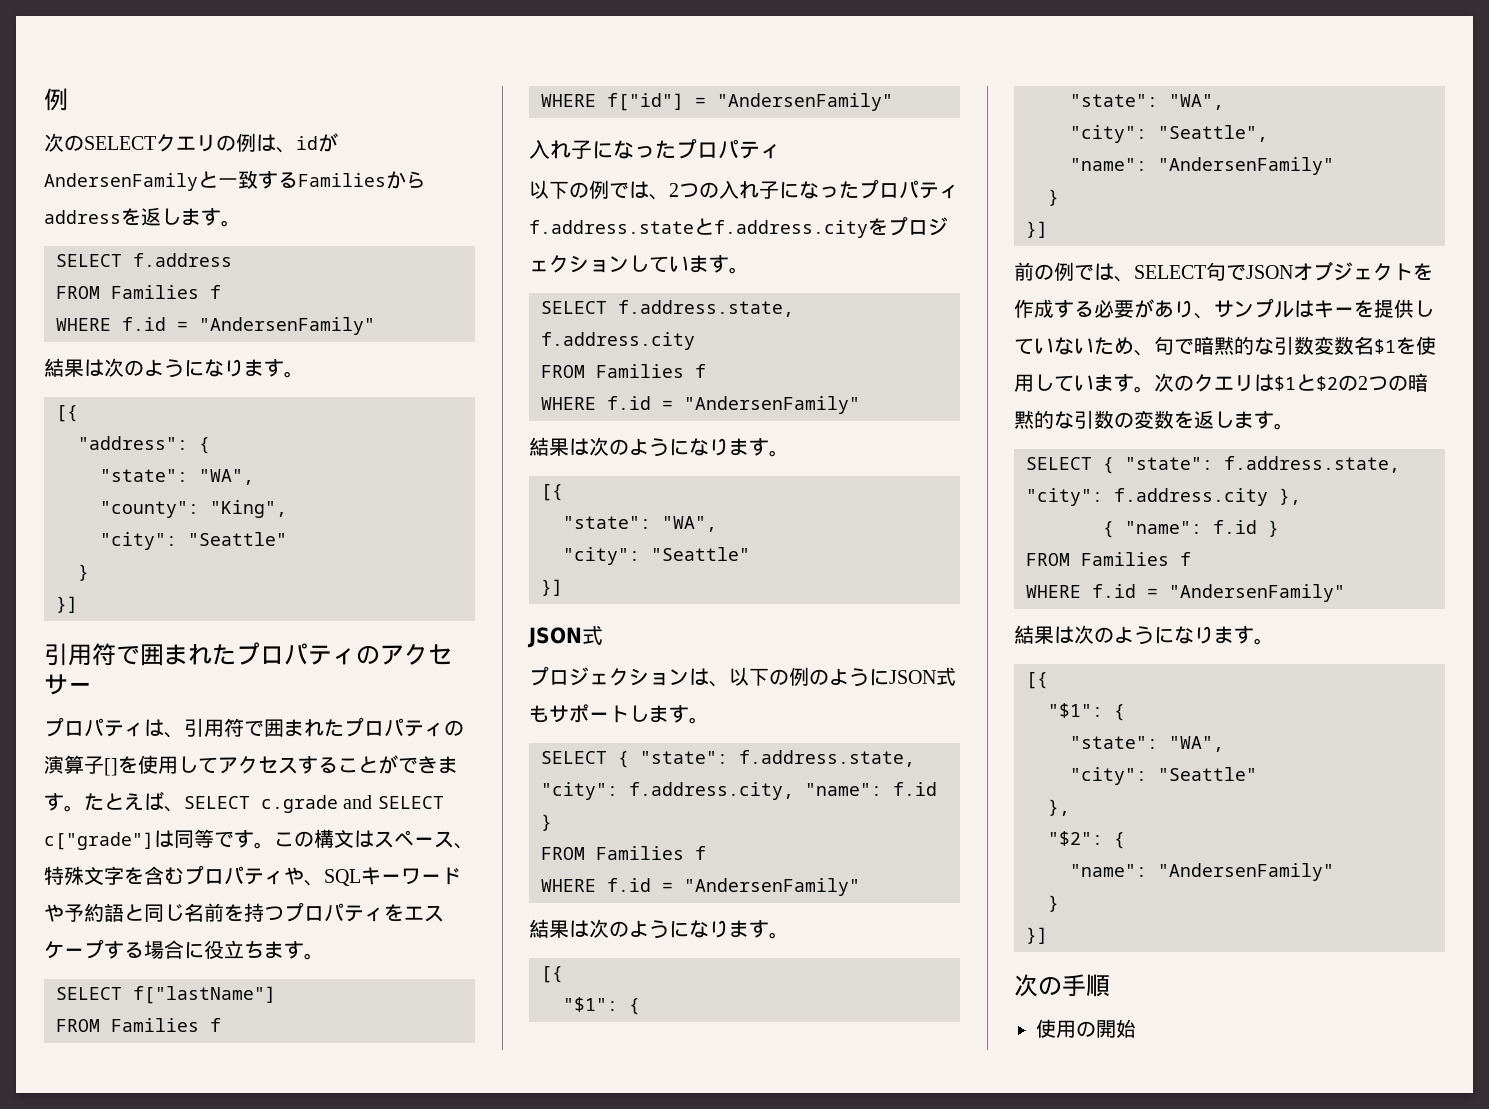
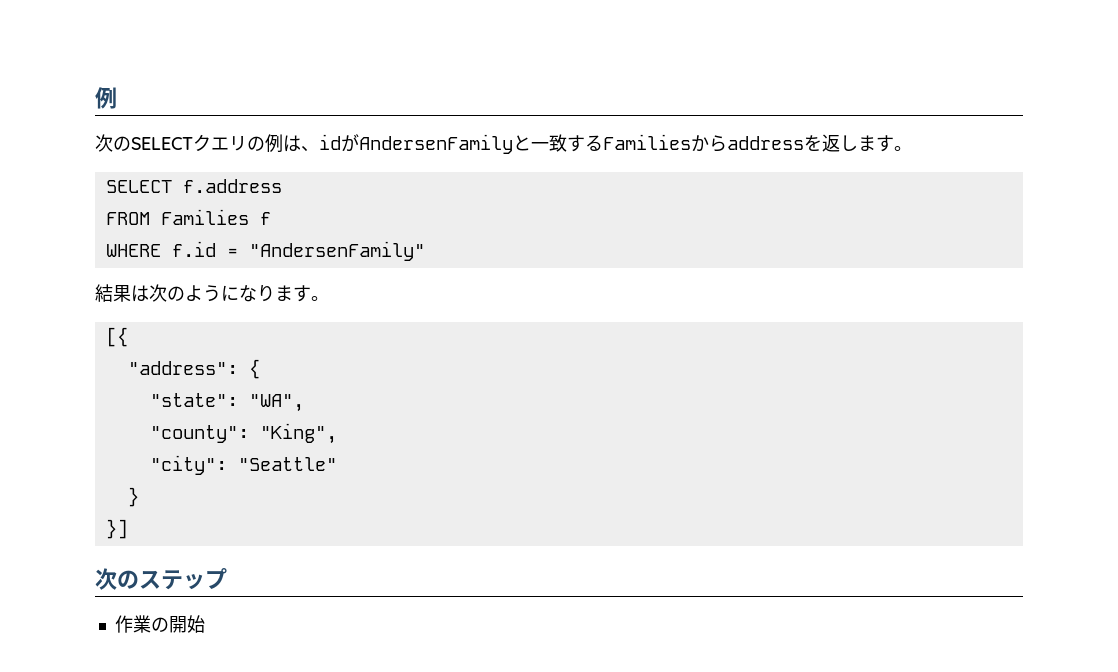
- 引用符で囲まれたプロパティのアクセサー
- プロパティは、引用符で囲まれたプロパティの演算子[]を使用してアクセスすることができます。たとえば、SELECT c.grade and SELECT c["grade"]は同等です。この構文はスペース、特殊文字を含むプロパティや、SQLキーワードや予約語と同じ名前を持つプロパティをエスケープする場合に役立ちます。
- SELECT f["lastName"]
- FROM Families f
- WHERE f["id"] = "AndersenFamily"
- 入れ子になったプロパティ
- 以下の例では、2つの入れ子になったプロパティf.address.stateとf.address.cityをプロジェクションしています。
- SELECT f.address.state, f.address.city
- FROM Families f
- WHERE f.id = "AndersenFamily"
- 結果は次のようになります。
- [{
- "state": "WA",
- "city": "Seattle"
- }]
- JSON式
- プロジェクションは、以下の例のようにJSON式もサポートします。
- SELECT { "state": f.address.state, "city": f.address.city, "name": f.id }
- FROM Families f
- WHERE f.id = "AndersenFamily"
- 結果は次のようになります。
- [{
- "$1": {
- "state": "WA",
- "city": "Seattle",
- "name": "AndersenFamily"
- }
- }]
- 前の例では、SELECT句でJSONオブジェクトを作成する必要があり、サンプルはキーを提供していないため、句で暗黙的な引数変数名$1を使用しています。次のクエリは$1と$2の2つの暗黙的な引数の変数を返します。
- SELECT { "state": f.address.state, "city": f.address.city },
- { "name": f.id }
- FROM Families f
- WHERE f.id = "AndersenFamily"
- 結果は次のようになります。
- [{
- "$1": {
- "state": "WA",
- "city": "Seattle"
- },
- "$2": {
- "name": "AndersenFamily"
- }
- }]
- 次の手順
- 使用の開始
+ 次のステップ
+ 作業の開始

